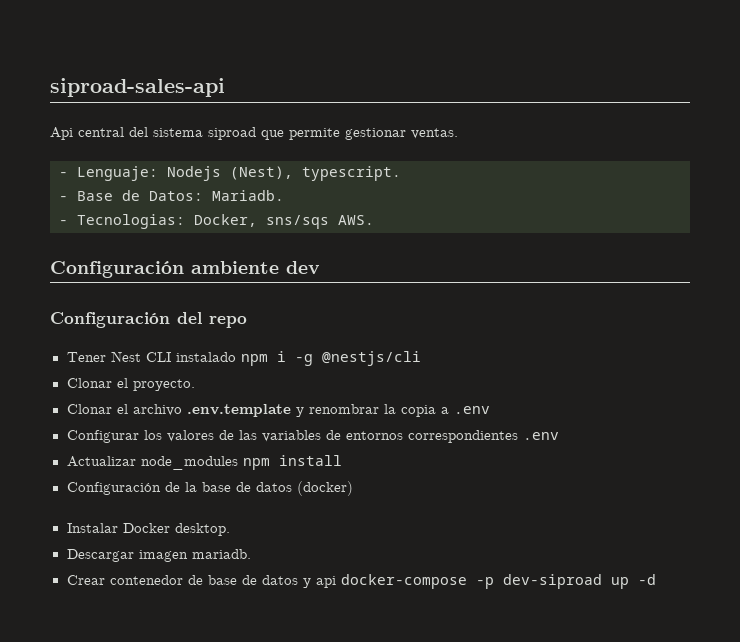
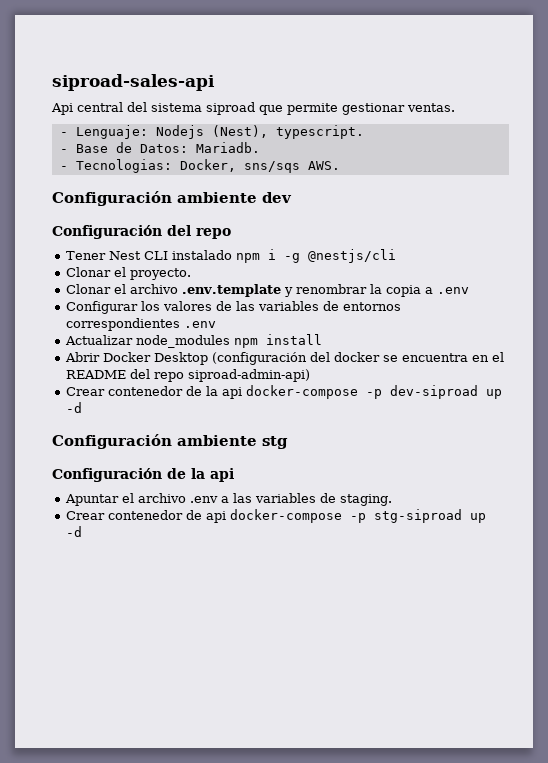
- Configuración de la base de datos (docker)
- Instalar Docker desktop.
- Descargar imagen mariadb.
- Crear contenedor de base de datos y api docker-compose -p dev-siproad up -d
+ Abrir Docker Desktop (configuración del docker se encuentra en el README del repo siproad-admin-api)
+ Crear contenedor de la api docker-compose -p dev-siproad up -d
+ Configuración ambiente stg
+ Configuración de la api
+ Apuntar el archivo .env a las variables de staging.
+ Crear contenedor de api docker-compose -p stg-siproad up -d

